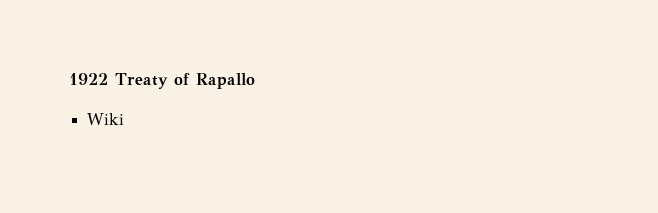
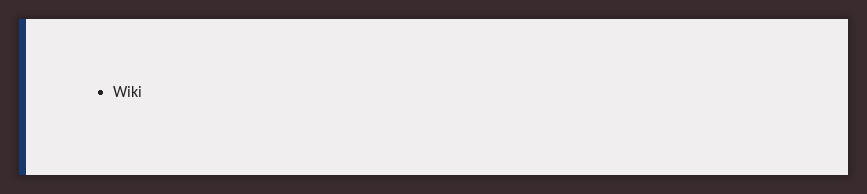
- 1922 Treaty of Rapallo

